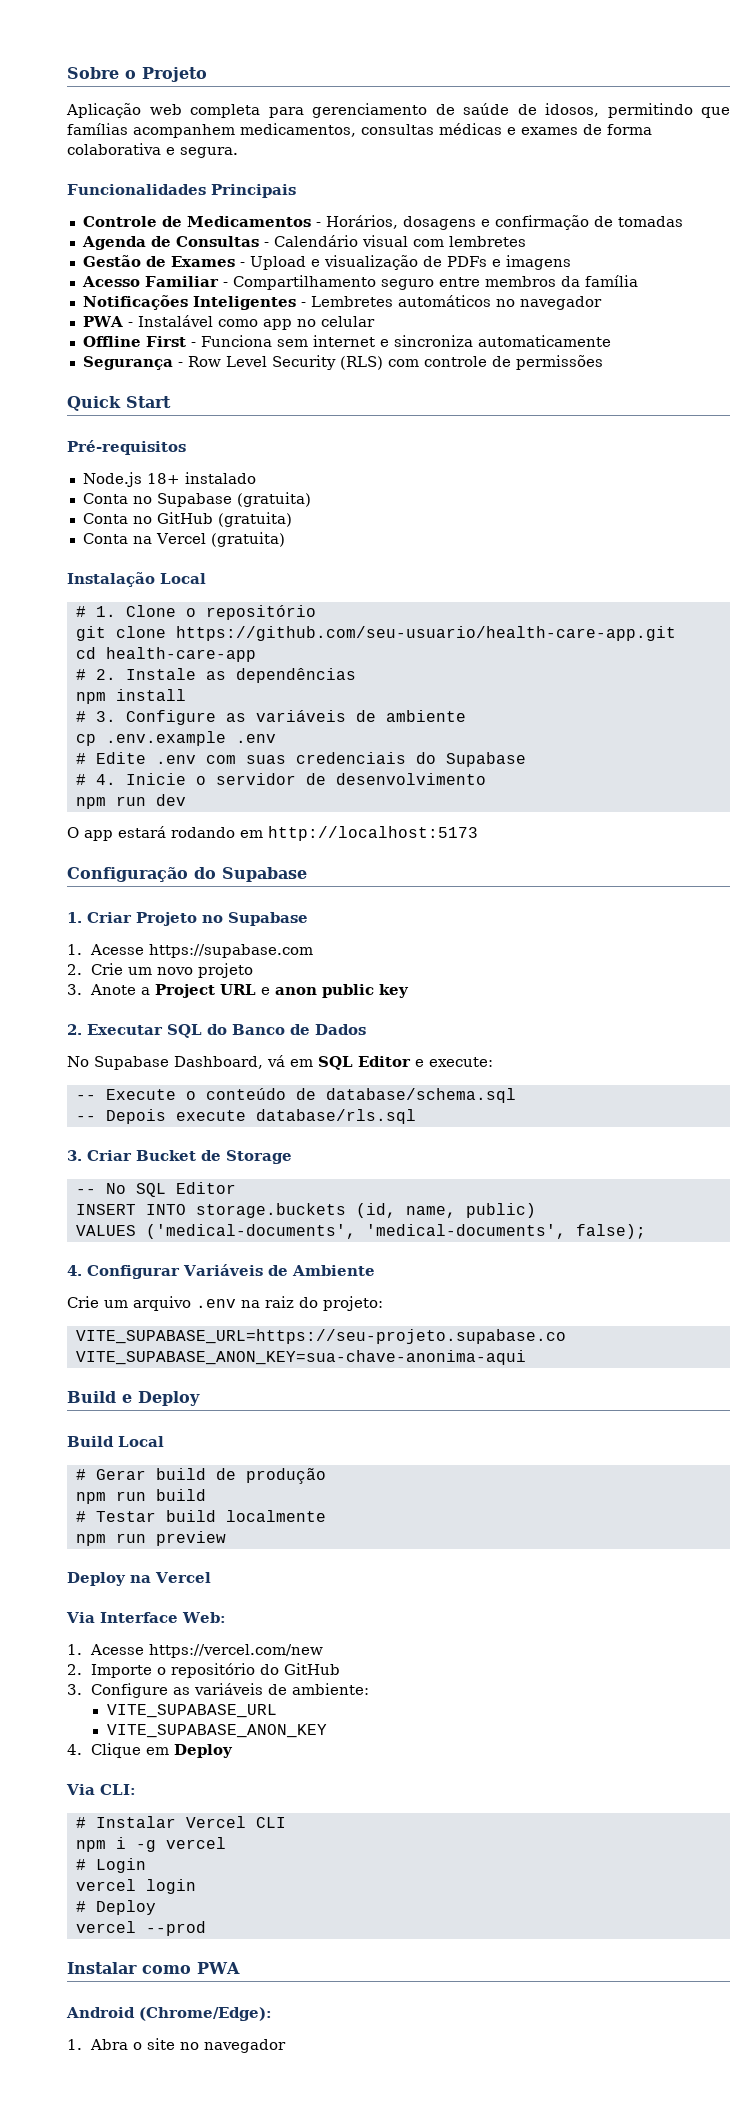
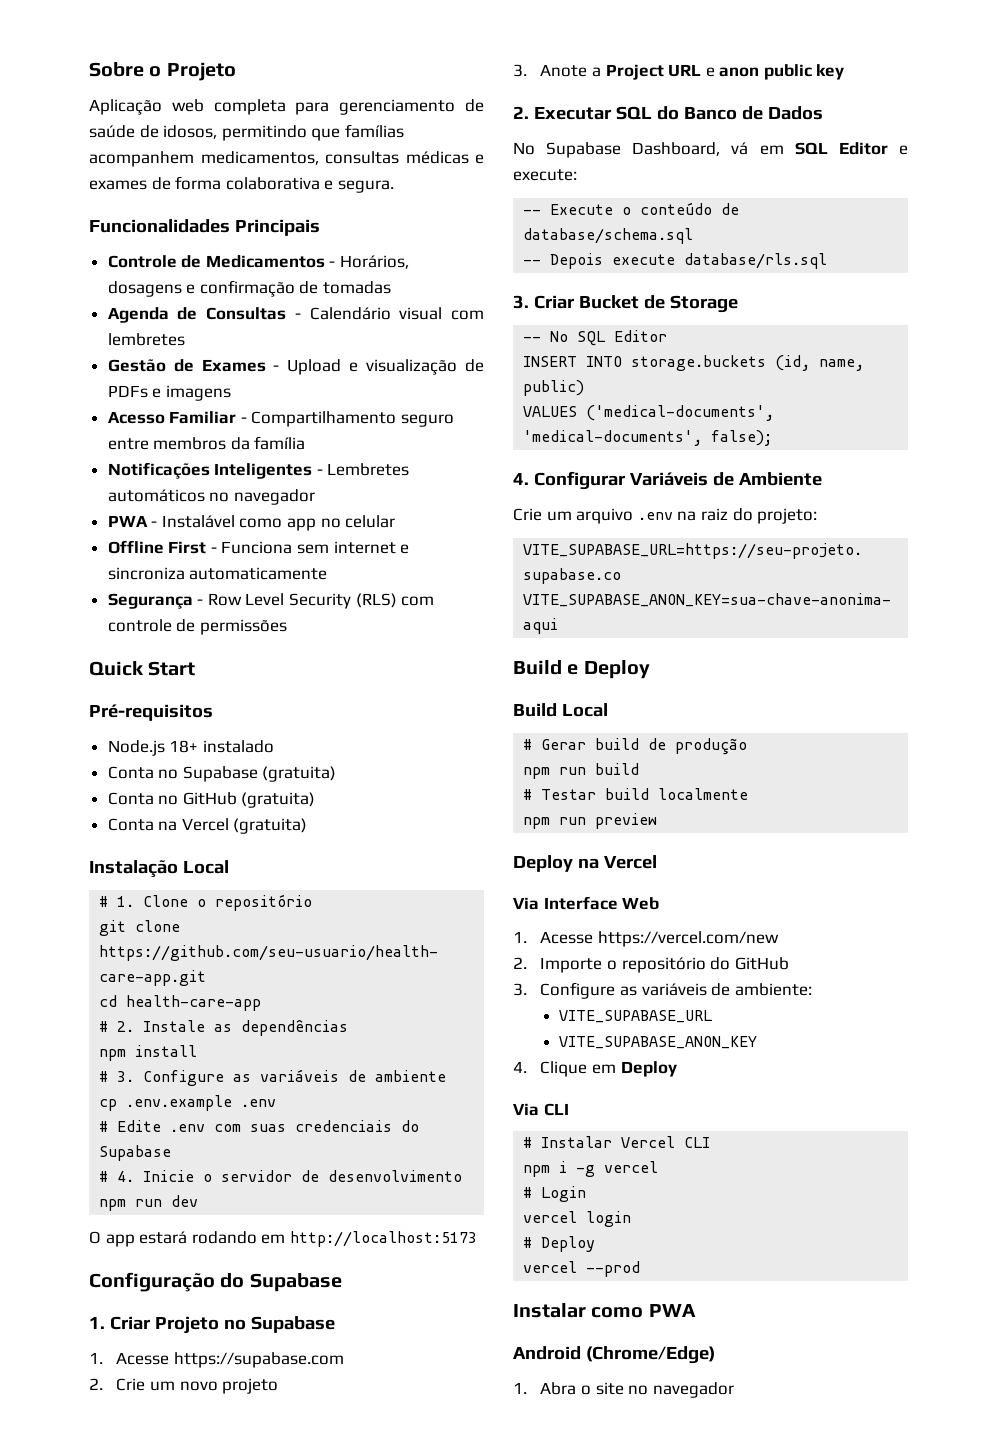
- Via Interface Web:
+ Via Interface Web
- Via CLI:
+ Via CLI
- Android (Chrome/Edge):
+ Android (Chrome/Edge)

